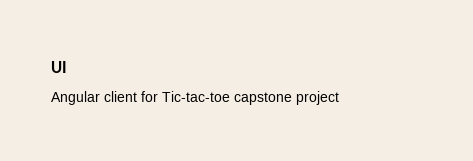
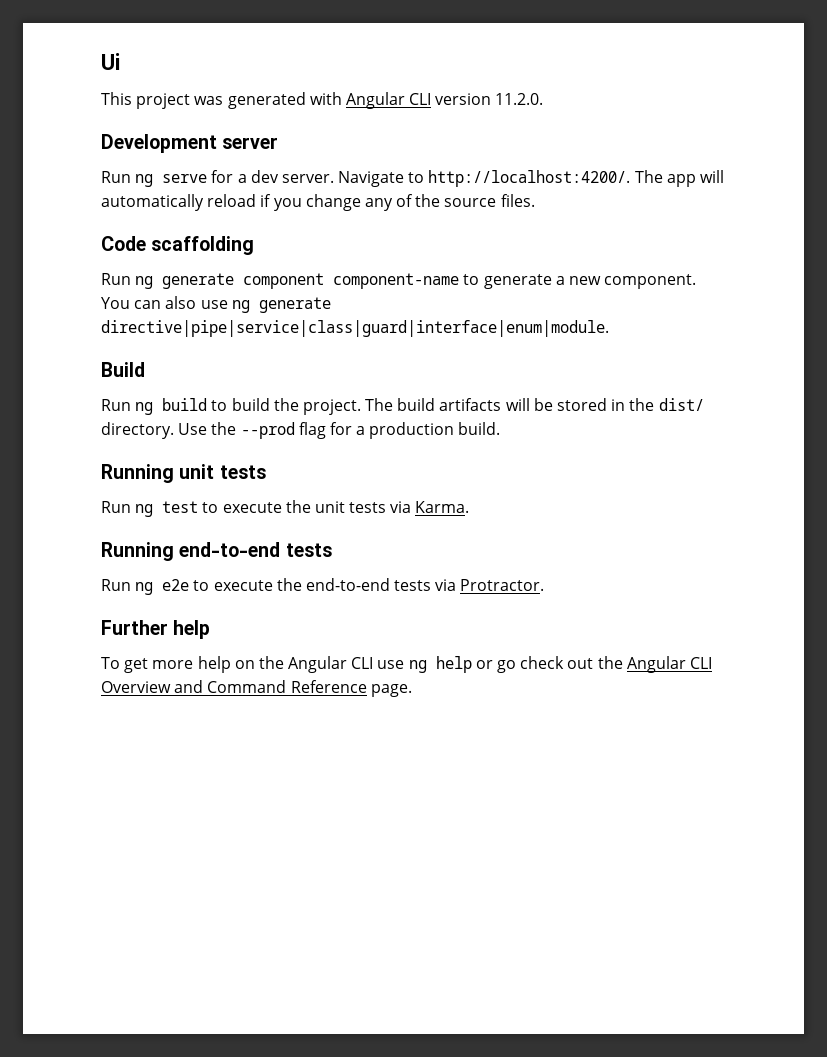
- UI
- Angular client for Tic-tac-toe capstone project
+ Ui
+ This project was generated with Angular CLI version 11.2.0.
+ Development server
+ Run ng serve for a dev server. Navigate to http://localhost:4200/. The app will automatically reload if you change any of the source files.
+ Code scaffolding
+ Run ng generate component component-name to generate a new component. You can also use ng generate directive|pipe|service|class|guard|interface|enum|module.
+ Build
+ Run ng build to build the project. The build artifacts will be stored in the dist/ directory. Use the --prod flag for a production build.
+ Running unit tests
+ Run ng test to execute the unit tests via Karma.
+ Running end-to-end tests
+ Run ng e2e to execute the end-to-end tests via Protractor.
+ Further help
+ To get more help on the Angular CLI use ng help or go check out the Angular CLI Overview and Command Reference page.

